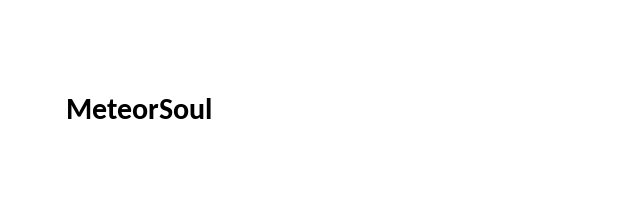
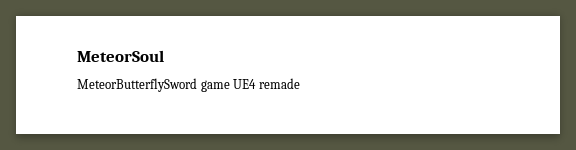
+ MeteorButterflySword game UE4 remade

